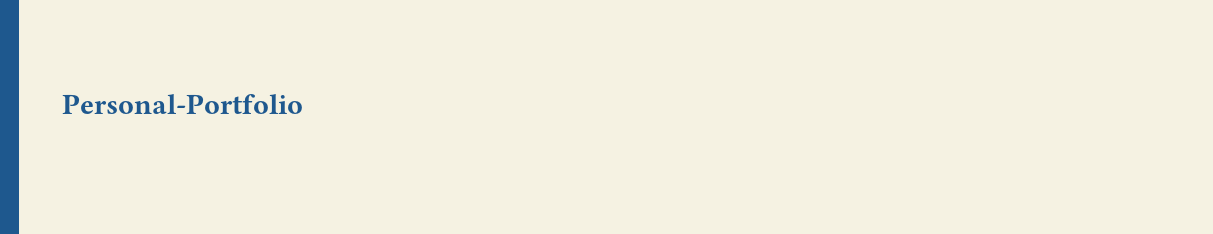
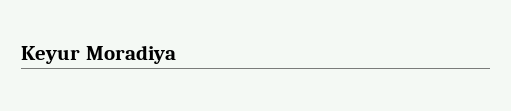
- Personal-Portfolio
+ Keyur Moradiya

